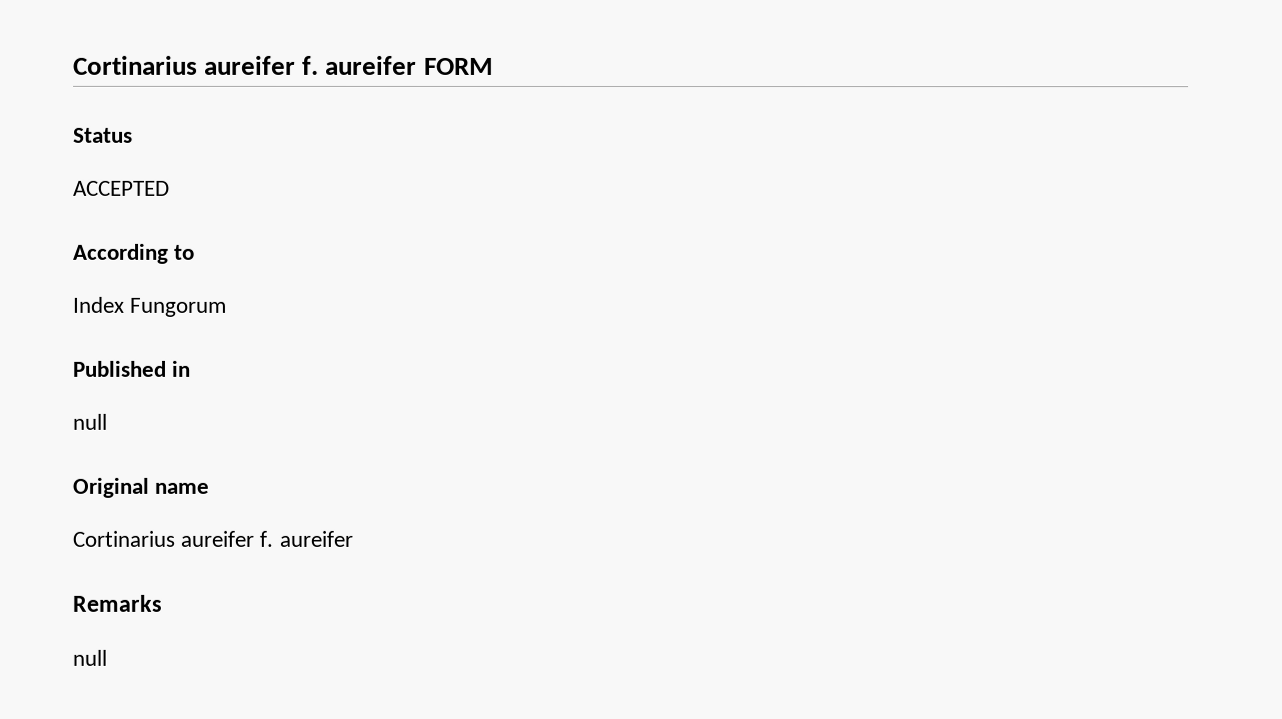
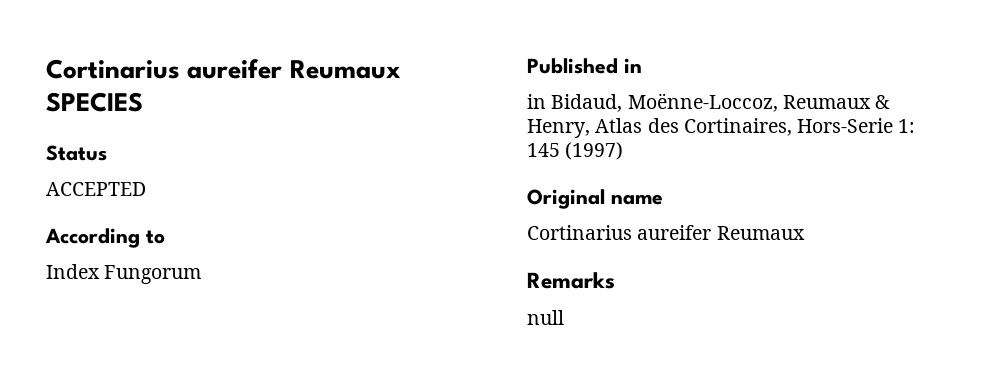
- Cortinarius aureifer f. aureifer FORM
+ Cortinarius aureifer Reumaux SPECIES
  Published in
- null
+ in Bidaud, Moënne-Loccoz, Reumaux & Henry, Atlas des Cortinaires, Hors-Serie 1: 145 (1997)
  Original name
- Cortinarius aureifer f. aureifer
+ Cortinarius aureifer Reumaux

